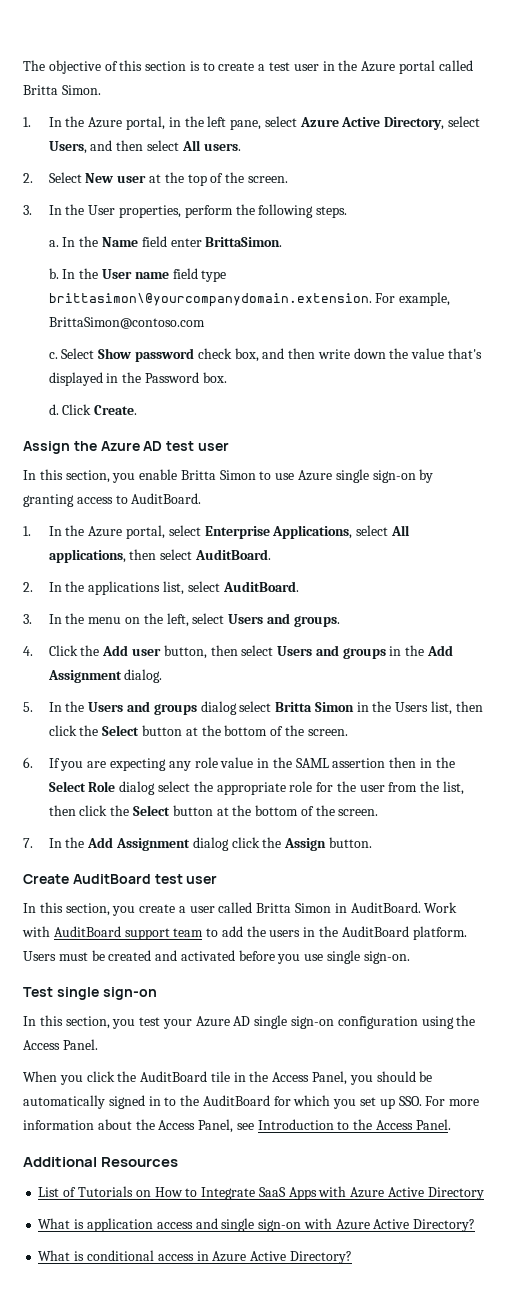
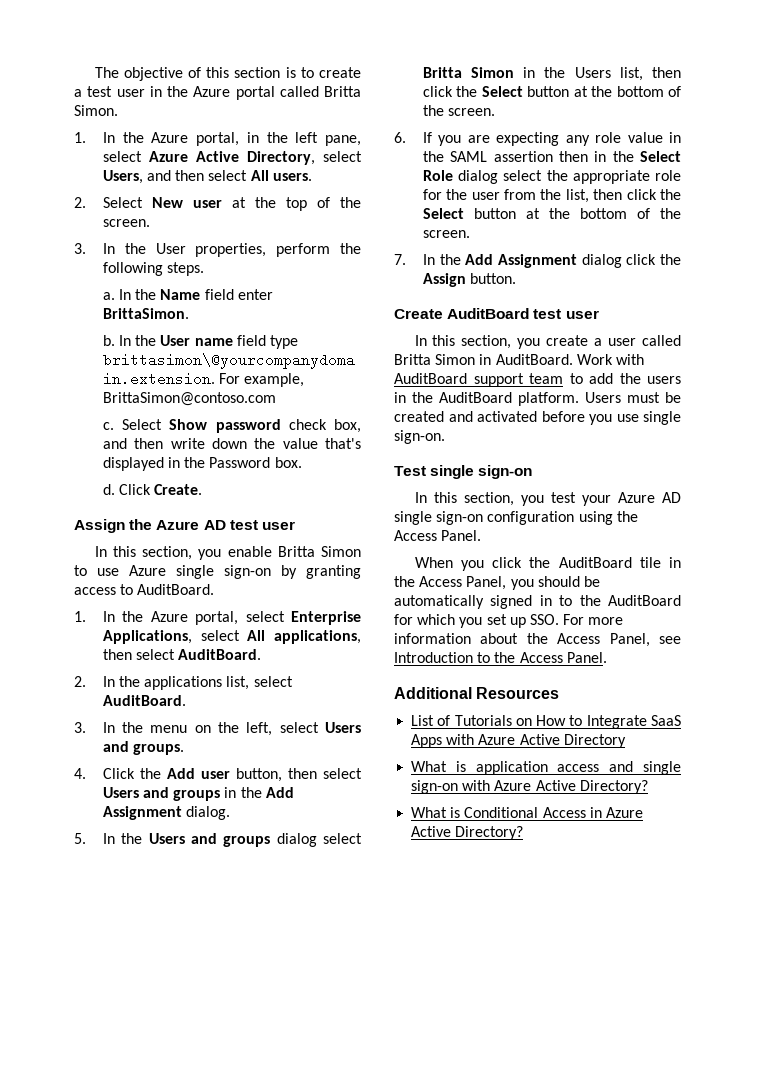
- What is conditional access in Azure Active Directory?
+ What is Conditional Access in Azure Active Directory?

